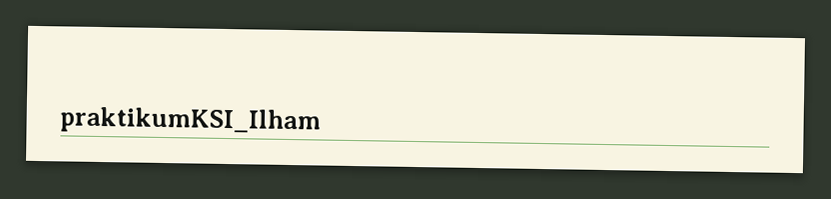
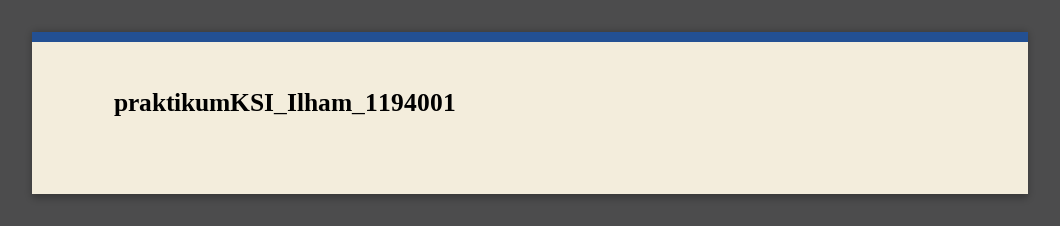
- praktikumKSI_Ilham
+ praktikumKSI_Ilham_1194001

